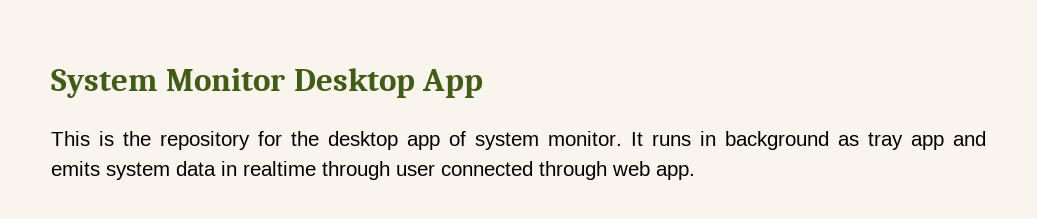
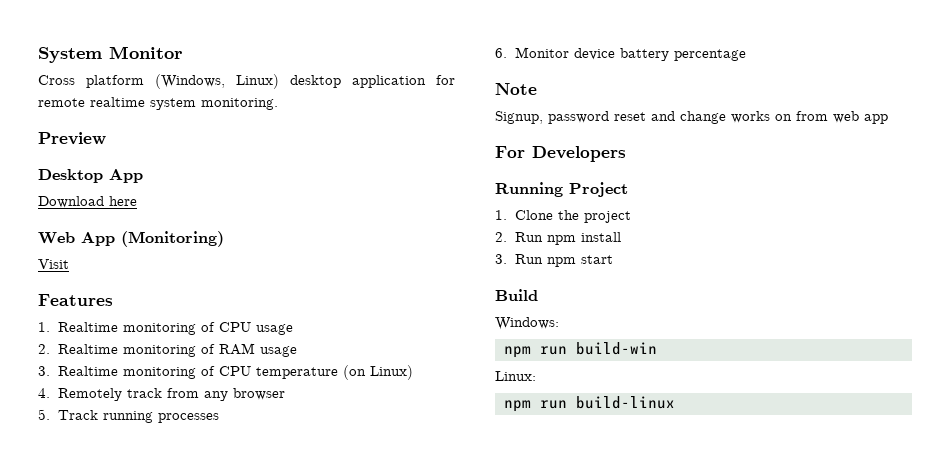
- System Monitor Desktop App
- This is the repository for the desktop app of system monitor. It runs in background as tray app and emits system data in realtime through user connected through web app.
+ System Monitor
+ Cross platform (Windows, Linux) desktop application for remote realtime system monitoring.
+ Preview
+ Desktop App
+ Download here
+ Web App (Monitoring)
+ Visit
+ Features
+ 1. Realtime monitoring of CPU usage
+ 2. Realtime monitoring of RAM usage
+ 3. Realtime monitoring of CPU temperature (on Linux)
+ 4. Remotely track from any browser
+ 5. Track running processes
+ 6. Monitor device battery percentage
+ Note
+ Signup, password reset and change works on from web app
+ For Developers
+ Running Project
+ 1. Clone the project
+ 2. Run npm install
+ 3. Run npm start
+ Build
+ Windows:
+ npm run build-win
+ Linux:
+ npm run build-linux

